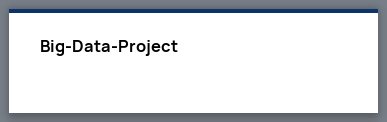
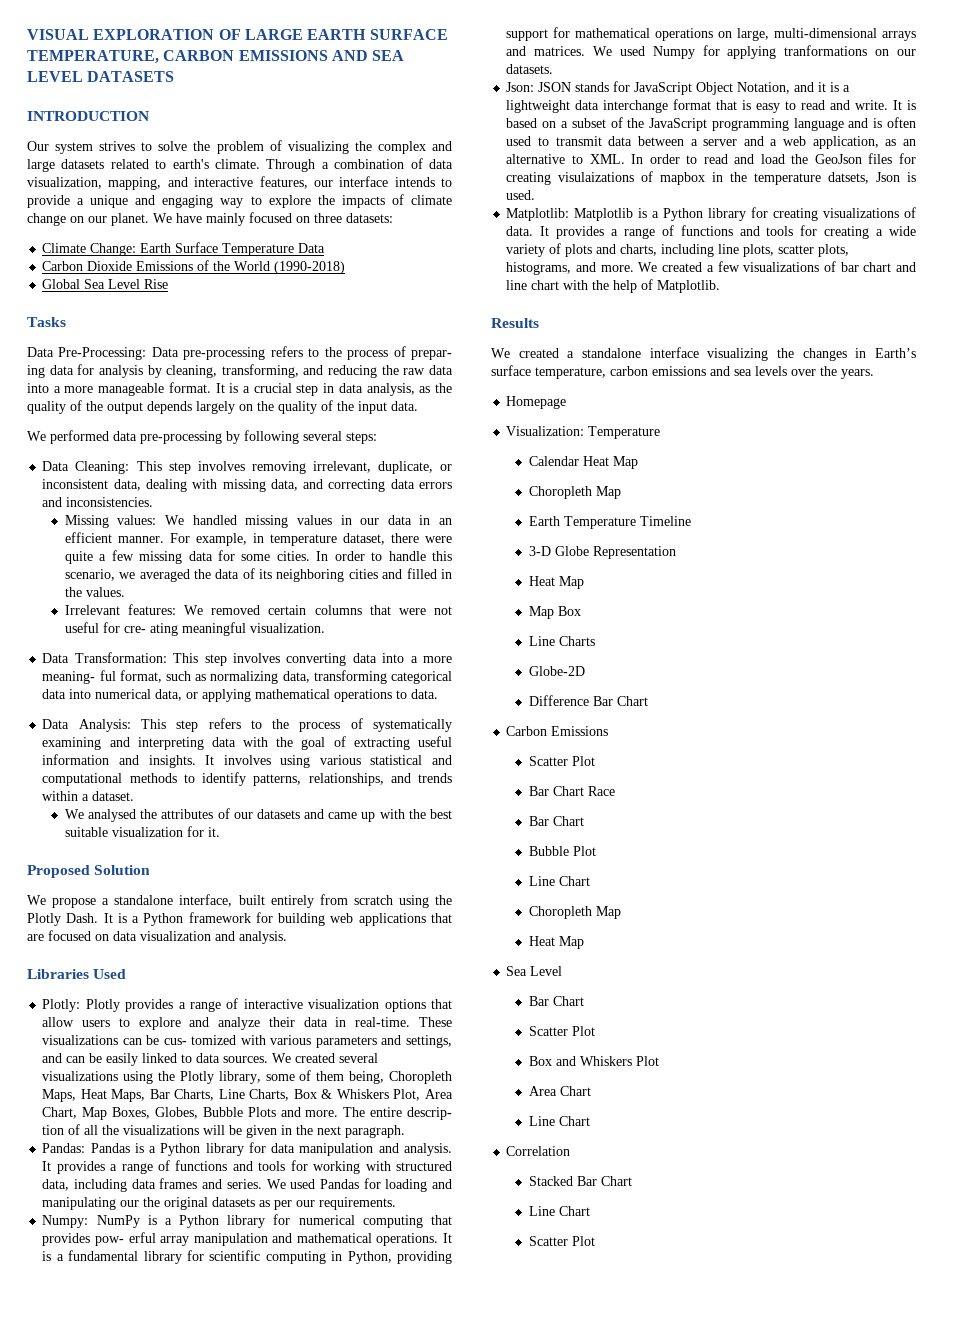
- Big-Data-Project
+ VISUAL EXPLORATION OF LARGE EARTH SURFACE TEMPERATURE, CARBON EMISSIONS AND SEA LEVEL DATASETS
+ INTRODUCTION
+ Our system strives to solve the problem of visualizing the complex and large datasets related to earth's climate. Through a combination of data visualization, mapping, and interactive features, our interface intends to provide a unique and engaging way to explore the impacts of climate change on our planet. We have mainly focused on three datasets:
+ Climate Change: Earth Surface Temperature Data
+ Carbon Dioxide Emissions of the World (1990-2018)
+ Global Sea Level Rise
+ Tasks
+ Data Pre-Processing: Data pre-processing refers to the process of prepar- ing data for analysis by cleaning, transforming, and reducing the raw data into a more manageable format. It is a crucial step in data analysis, as the quality of the output depends largely on the quality of the input data.
+ We performed data pre-processing by following several steps:
+ Data Cleaning: This step involves removing irrelevant, duplicate, or inconsistent data, dealing with missing data, and correcting data errors and inconsistencies.
+ Missing values: We handled missing values in our data in an efficient manner. For example, in temperature dataset, there were quite a few missing data for some cities. In order to handle this scenario, we averaged the data of its neighboring cities and filled in the values.
+ Irrelevant features: We removed certain columns that were not useful for cre- ating meaningful visualization.
+ Data Transformation: This step involves converting data into a more meaning- ful format, such as normalizing data, transforming categorical data into numerical data, or applying mathematical operations to data.
+ Data Analysis: This step refers to the process of systematically examining and interpreting data with the goal of extracting useful information and insights. It involves using various statistical and computational methods to identify patterns, relationships, and trends within a dataset.
+ We analysed the attributes of our datasets and came up with the best suitable visualization for it.
+ Proposed Solution
+ We propose a standalone interface, built entirely from scratch using the Plotly Dash. It is a Python framework for building web applications that are focused on data visualization and analysis.
+ Libraries Used
+ Plotly: Plotly provides a range of interactive visualization options that allow users to explore and analyze their data in real-time. These visualizations can be cus- tomized with various parameters and settings, and can be easily linked to data sources. We created several visualizations using the Plotly library, some of them being, Choropleth Maps, Heat Maps, Bar Charts, Line Charts, Box & Whiskers Plot, Area Chart, Map Boxes, Globes, Bubble Plots and more. The entire descrip- tion of all the visualizations will be given in the next paragraph.
+ Pandas: Pandas is a Python library for data manipulation and analysis. It provides a range of functions and tools for working with structured data, including data frames and series. We used Pandas for loading and manipulating our the original datasets as per our requirements.
+ Numpy: NumPy is a Python library for numerical computing that provides pow- erful array manipulation and mathematical operations. It is a fundamental library for scientific computing in Python, providing support for mathematical operations on large, multi-dimensional arrays and matrices. We used Numpy for applying tranformations on our datasets.
+ Json: JSON stands for JavaScript Object Notation, and it is a lightweight data interchange format that is easy to read and write. It is based on a subset of the JavaScript programming language and is often used to transmit data between a server and a web application, as an alternative to XML. In order to read and load the GeoJson files for creating visulaizations of mapbox in the temperature datsets, Json is used.
+ Matplotlib: Matplotlib is a Python library for creating visualizations of data. It provides a range of functions and tools for creating a wide variety of plots and charts, including line plots, scatter plots, histograms, and more. We created a few visualizations of bar chart and line chart with the help of Matplotlib.
+ Results
+ We created a standalone interface visualizing the changes in Earth’s surface temperature, carbon emissions and sea levels over the years.
+ Homepage
+ Visualization: Temperature
+ Calendar Heat Map
+ Choropleth Map
+ Earth Temperature Timeline
+ 3-D Globe Representation
+ Heat Map
+ Map Box
+ Line Charts
+ Globe-2D
+ Difference Bar Chart
+ Carbon Emissions
+ Scatter Plot
+ Bar Chart Race
+ Bar Chart
+ Bubble Plot
+ Line Chart
+ Choropleth Map
+ Heat Map
+ Sea Level
+ Bar Chart
+ Scatter Plot
+ Box and Whiskers Plot
+ Area Chart
+ Line Chart
+ Correlation
+ Stacked Bar Chart
+ Line Chart
+ Scatter Plot

